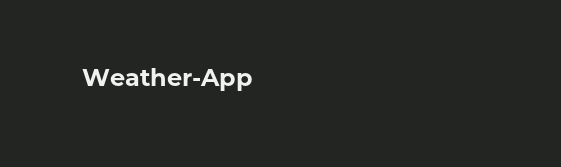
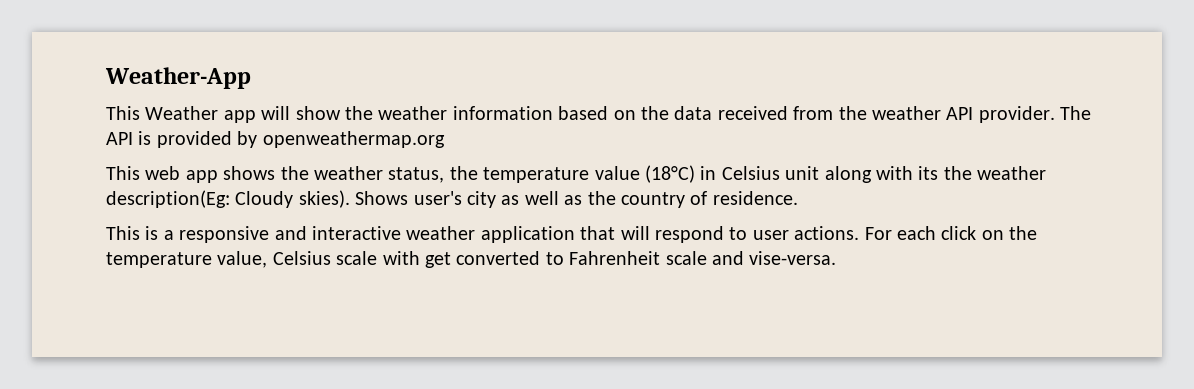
+ This Weather app will show the weather information based on the data received from the weather API provider. The API is provided by openweathermap.org
+ This web app shows the weather status, the temperature value (18°C) in Celsius unit along with its the weather description(Eg: Cloudy skies). Shows user's city as well as the country of residence.
+ This is a responsive and interactive weather application that will respond to user actions. For each click on the temperature value, Celsius scale with get converted to Fahrenheit scale and vise-versa.

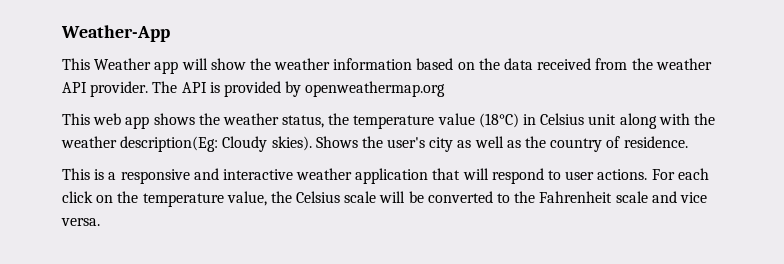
- This web app shows the weather status, the temperature value (18°C) in Celsius unit along with its the weather description(Eg: Cloudy skies).
+ This web app shows the weather status, the temperature value (18°C) in Celsius unit along with the weather description(Eg: Cloudy skies).
- Shows user's city as well as the country of residence.
+ Shows the user's city as well as the country of residence.
- For each click on the temperature value, Celsius scale with get converted to Fahrenheit scale and vise-versa.
+ For each click on the temperature value, the Celsius scale will be converted to the Fahrenheit scale and vice versa.

